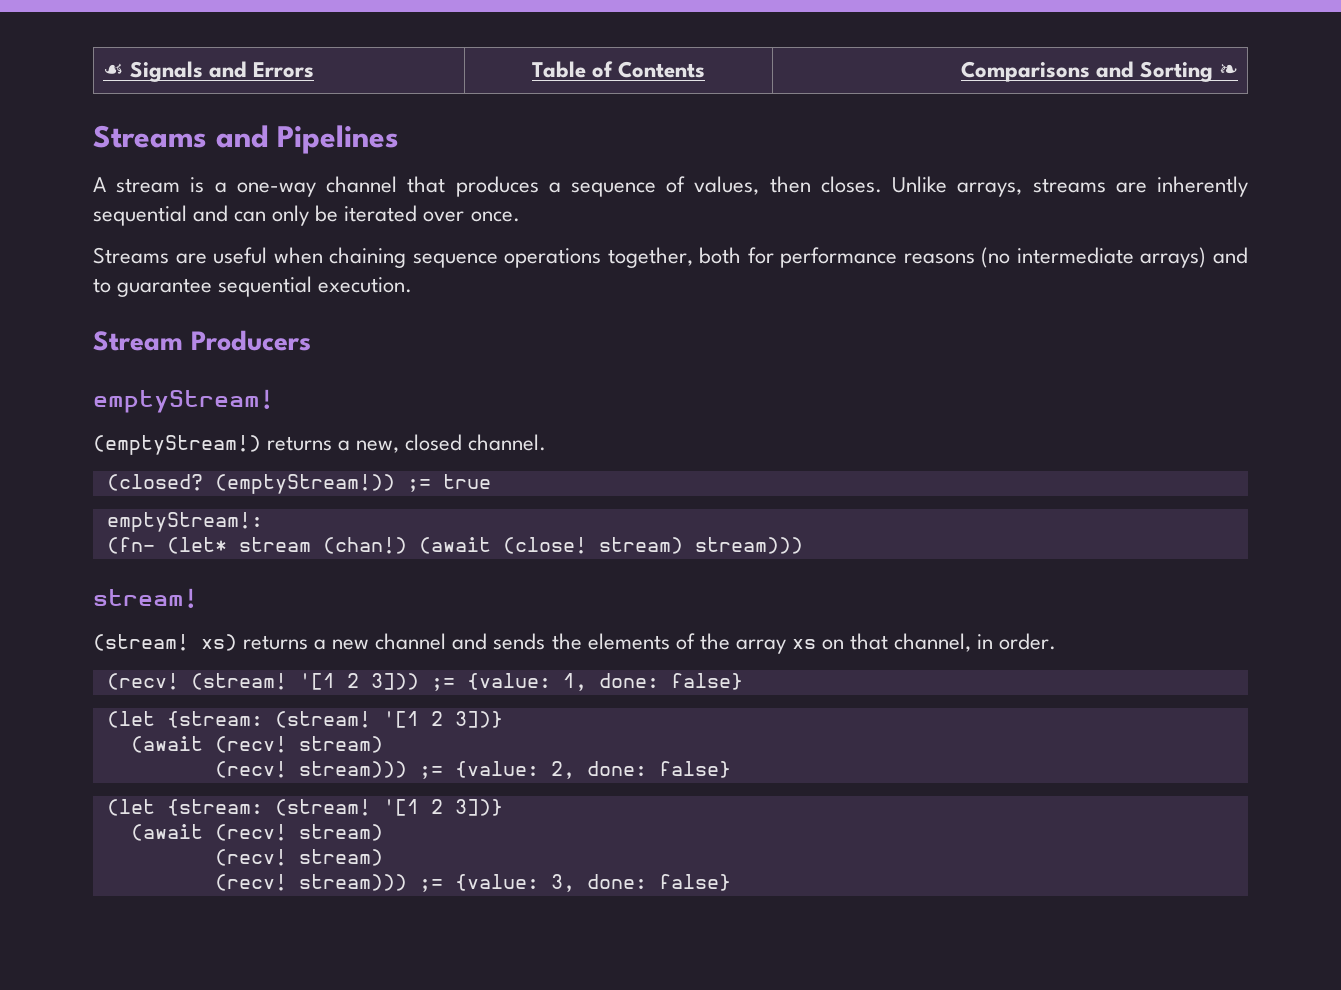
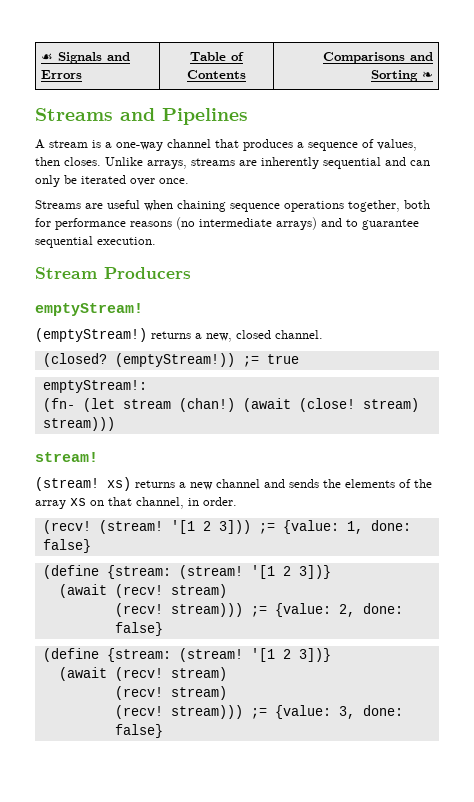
- (fn- (let* stream (chan!)
+ (fn- (let stream (chan!)
  '[1 2 3])) ;= {value: 1, done: false}
- (let {stream: (stream!
+ (define {stream: (stream!
  (recv! stream))) ;= {value: 2, done: false}
- (let {stream: (stream!
+ (define {stream: (stream!

